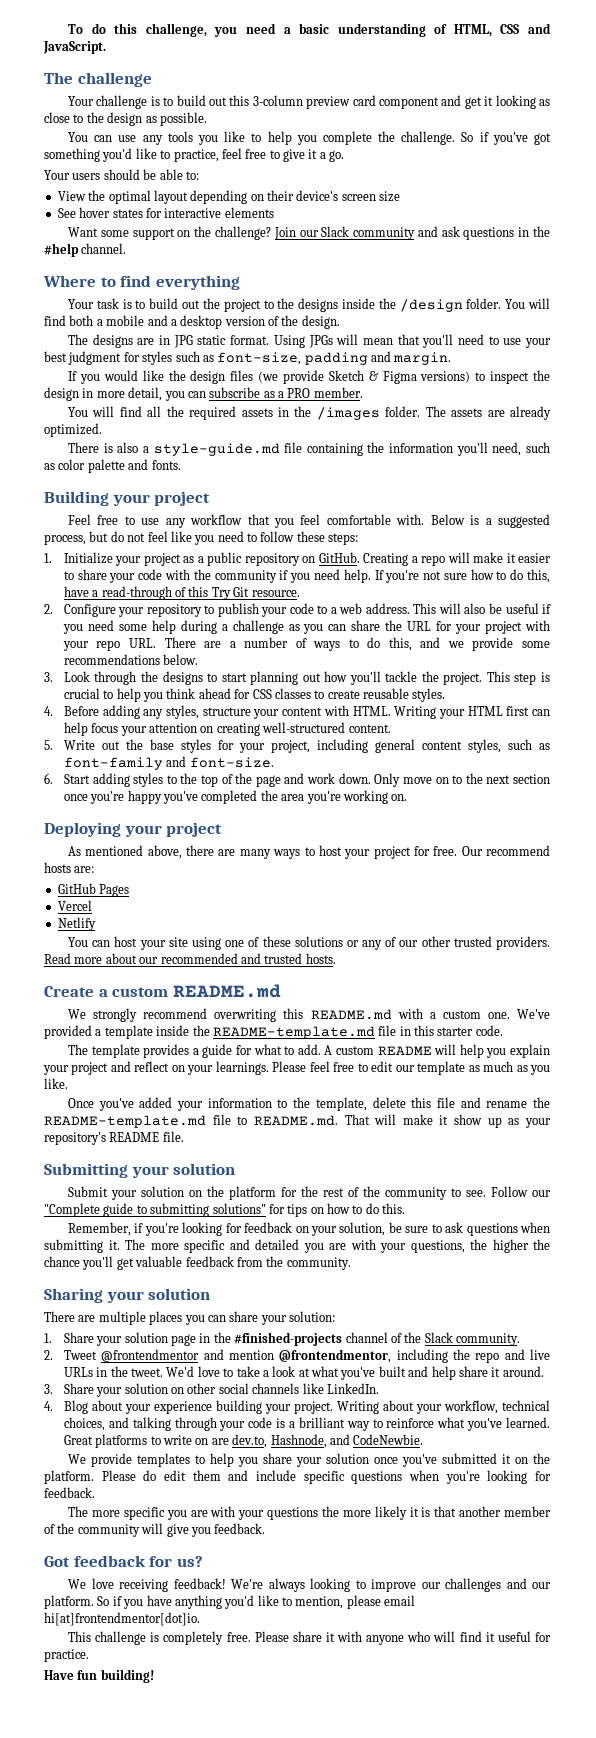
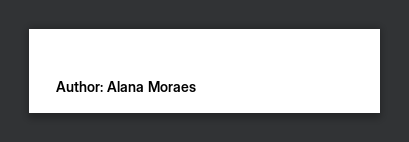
- To do this challenge, you need a basic understanding of HTML, CSS and JavaScript.
- The challenge
- Your challenge is to build out this 3-column preview card component and get it looking as close to the design as possible.
- You can use any tools you like to help you complete the challenge. So if you've got something you'd like to practice, feel free to give it a go.
- Your users should be able to:
- View the optimal layout depending on their device's screen size
- See hover states for interactive elements
- Want some support on the challenge? Join our Slack community and ask questions in the #help channel.
- Where to find everything
- Your task is to build out the project to the designs inside the /design folder. You will find both a mobile and a desktop version of the design.
- The designs are in JPG static format. Using JPGs will mean that you'll need to use your best judgment for styles such as font-size, padding and margin.
- If you would like the design files (we provide Sketch & Figma versions) to inspect the design in more detail, you can subscribe as a PRO member.
- You will find all the required assets in the /images folder. The assets are already optimized.
- There is also a style-guide.md file containing the information you'll need, such as color palette and fonts.
- Building your project
- Feel free to use any workflow that you feel comfortable with. Below is a suggested process, but do not feel like you need to follow these steps:
- 1. Initialize your project as a public repository on GitHub. Creating a repo will make it easier to share your code with the community if you need help. If you're not sure how to do this, have a read-through of this Try Git resource.
- 2. Configure your repository to publish your code to a web address. This will also be useful if you need some help during a challenge as you can share the URL for your project with your repo URL. There are a number of ways to do this, and we provide some recommendations below.
- 3. Look through the designs to start planning out how you'll tackle the project. This step is crucial to help you think ahead for CSS classes to create reusable styles.
- 4. Before adding any styles, structure your content with HTML. Writing your HTML first can help focus your attention on creating well-structured content.
- 5. Write out the base styles for your project, including general content styles, such as font-family and font-size.
- 6. Start adding styles to the top of the page and work down. Only move on to the next section once you're happy you've completed the area you're working on.
- Deploying your project
- As mentioned above, there are many ways to host your project for free. Our recommend hosts are:
- GitHub Pages
- Vercel
- Netlify
- You can host your site using one of these solutions or any of our other trusted providers. Read more about our recommended and trusted hosts.
- Create a custom README.md
- We strongly recommend overwriting this README.md with a custom one. We've provided a template inside the README-template.md file in this starter code.
- The template provides a guide for what to add. A custom README will help you explain your project and reflect on your learnings. Please feel free to edit our template as much as you like.
- Once you've added your information to the template, delete this file and rename the README-template.md file to README.md. That will make it show up as your repository's README file.
- Submitting your solution
- Submit your solution on the platform for the rest of the community to see. Follow our "Complete guide to submitting solutions" for tips on how to do this.
- Remember, if you're looking for feedback on your solution, be sure to ask questions when submitting it. The more specific and detailed you are with your questions, the higher the chance you'll get valuable feedback from the community.
- Sharing your solution
- There are multiple places you can share your solution:
- 1. Share your solution page in the #finished-projects channel of the Slack community.
- 2. Tweet @frontendmentor and mention @frontendmentor, including the repo and live URLs in the tweet. We'd love to take a look at what you've built and help share it around.
- 3. Share your solution on other social channels like LinkedIn.
- 4. Blog about your experience building your project. Writing about your workflow, technical choices, and talking through your code is a brilliant way to reinforce what you've learned. Great platforms to write on are dev.to, Hashnode, and CodeNewbie.
- We provide templates to help you share your solution once you've submitted it on the platform. Please do edit them and include specific questions when you're looking for feedback.
- The more specific you are with your questions the more likely it is that another member of the community will give you feedback.
- Got feedback for us?
- We love receiving feedback! We're always looking to improve our challenges and our platform. So if you have anything you'd like to mention, please email hi[at]frontendmentor[dot]io.
- This challenge is completely free. Please share it with anyone who will find it useful for practice.
- Have fun building!
+ Author: Alana Moraes

